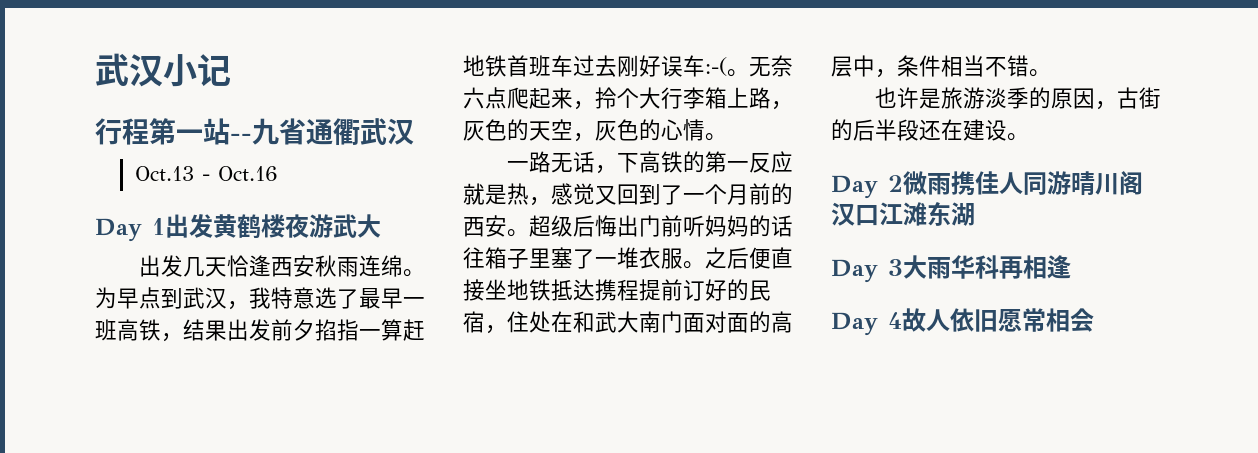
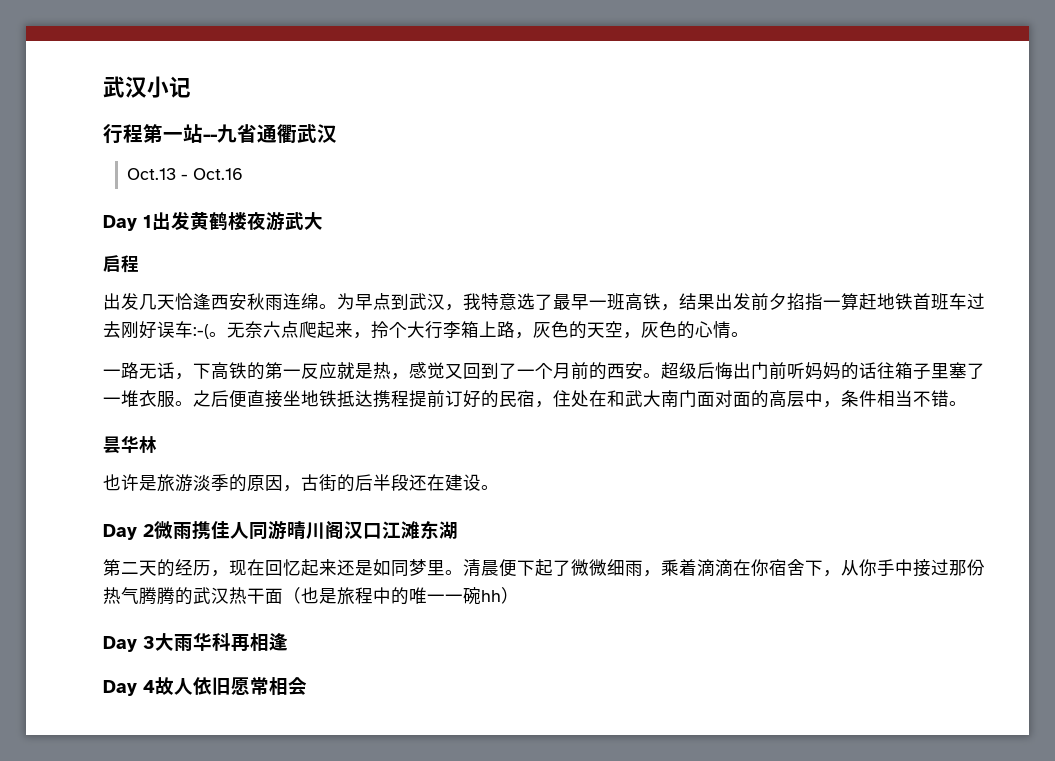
+ 启程
+ 昙华林
+ 第二天的经历，现在回忆起来还是如同梦里。清晨便下起了微微细雨，乘着滴滴在你宿舍下，从你手中接过那份热气腾腾的武汉热干面（也是旅程中的唯一一碗hh）

